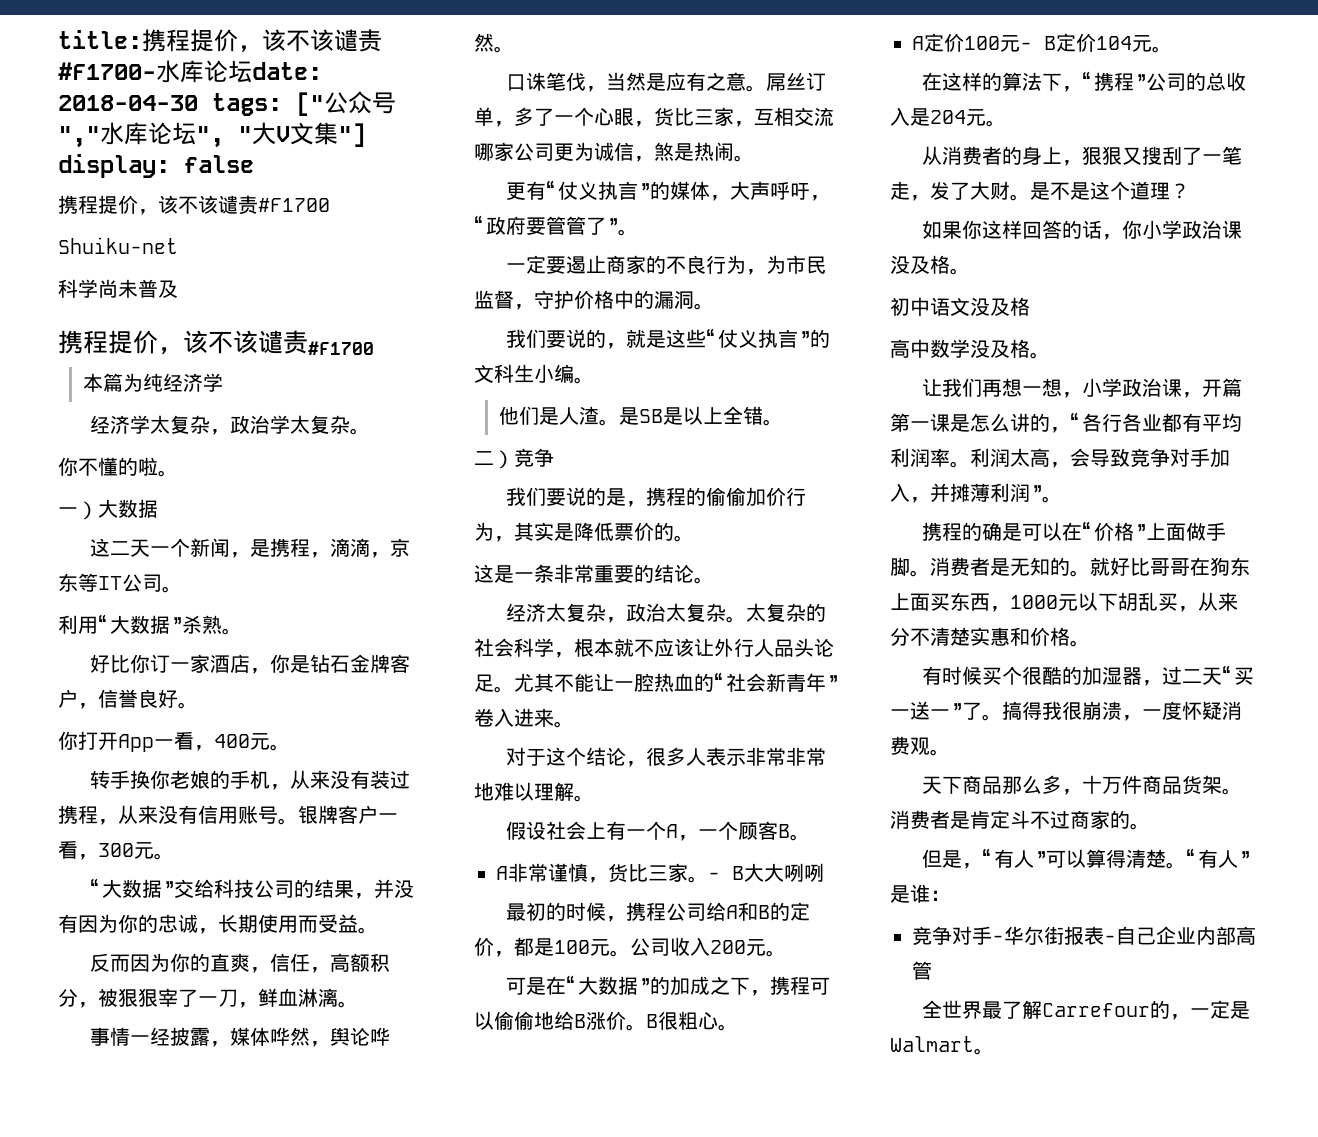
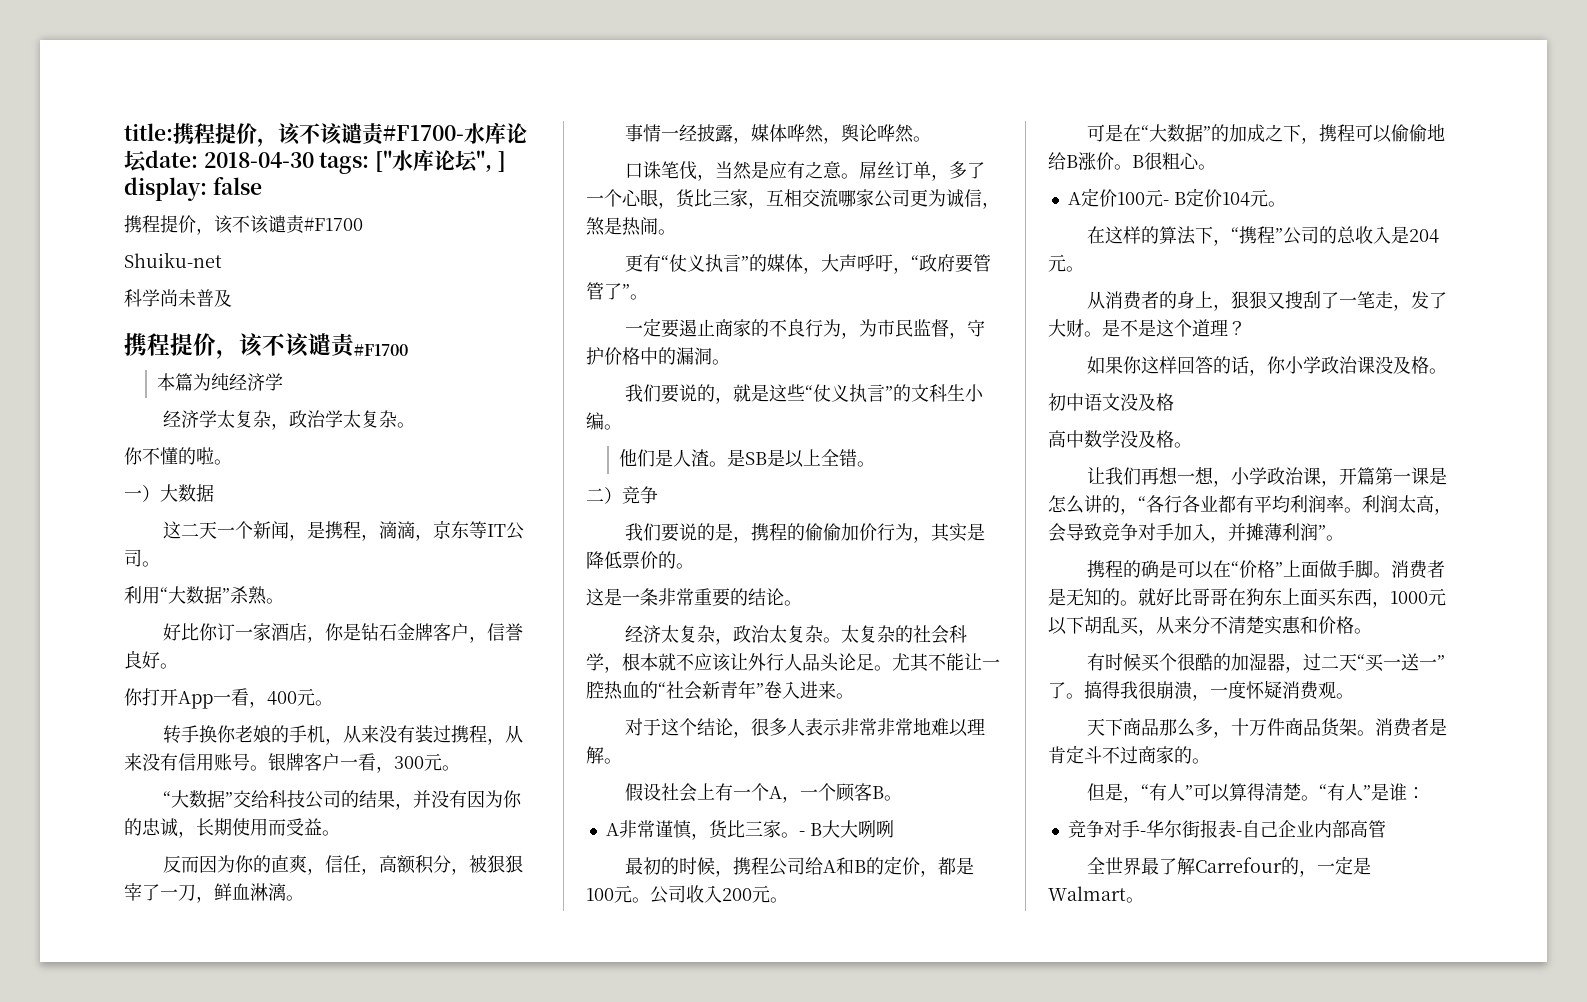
- title:携程提价，该不该谴责#F1700-水库论坛date: 2018-04-30 tags: ["公众号","水库论坛", "大V文集"] display: false
+ title:携程提价，该不该谴责#F1700-水库论坛date: 2018-04-30 tags: ["水库论坛", ] display: false

